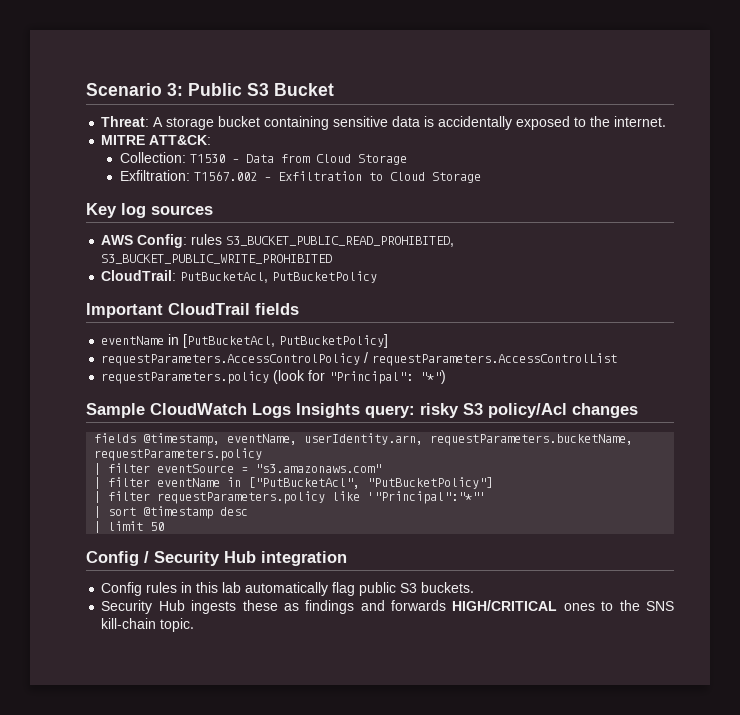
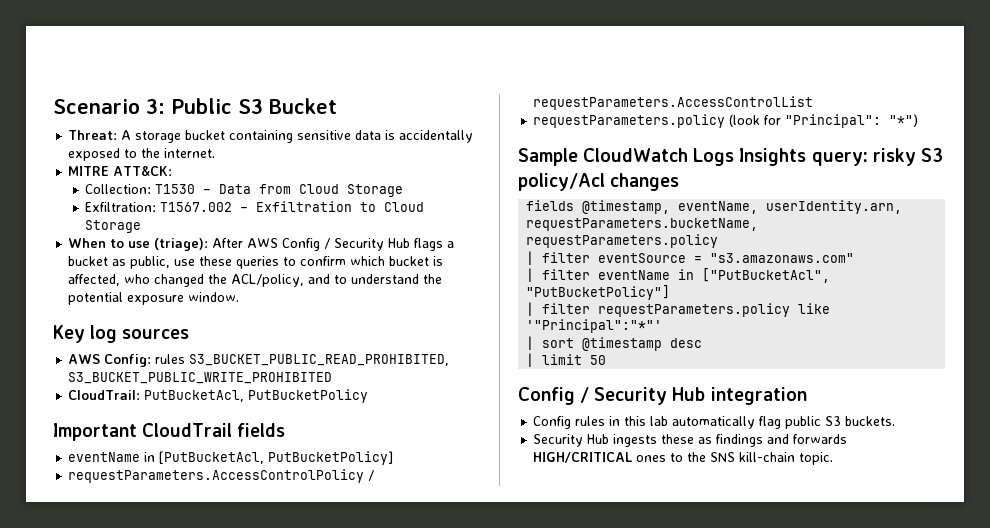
+ When to use (triage): After AWS Config / Security Hub flags a bucket as public, use these queries to confirm which bucket is affected, who changed the ACL/policy, and to understand the potential exposure window.

